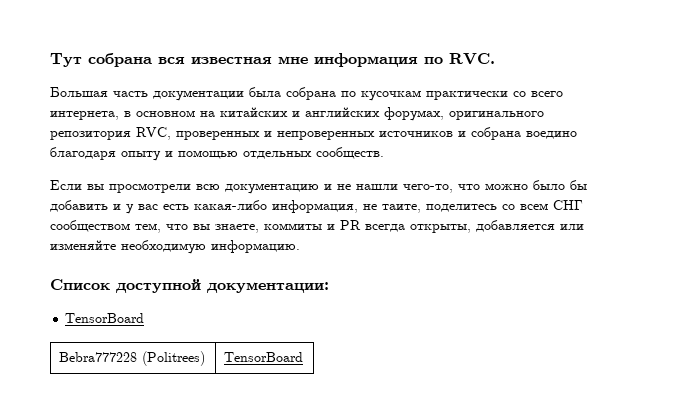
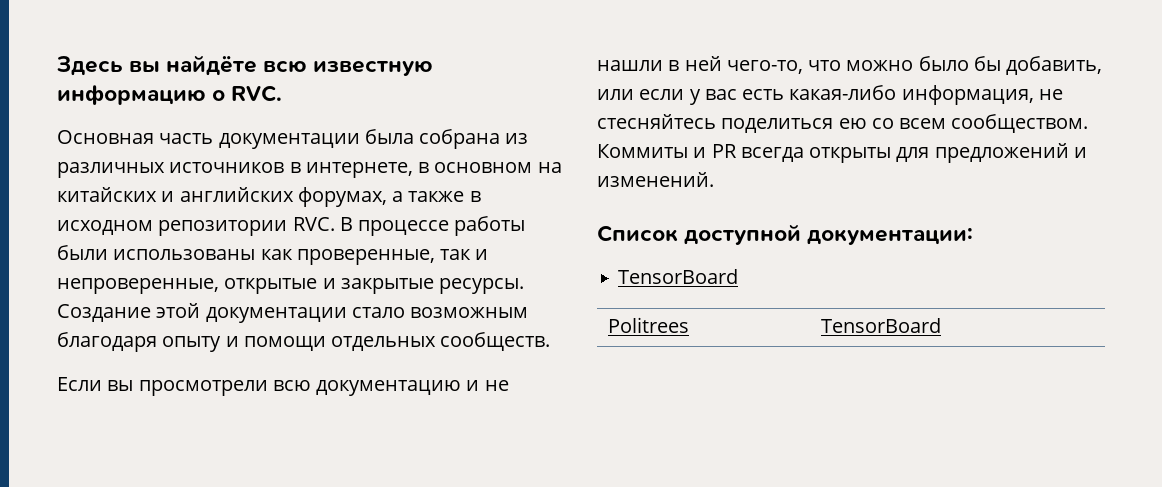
- Тут собрана вся известная мне информация по RVC.
+ Здесь вы найдёте всю известную информацию о RVC.
- Большая часть документации была собрана по кусочкам практически со всего интернета, в основном на китайских и английских форумах, оригинального репозитория RVC, проверенных и непроверенных источников и собрана воедино благодаря опыту и помощью отдельных сообществ.
+ Основная часть документации была собрана из различных источников в интернете, в основном на китайских и английских форумах, а также в исходном репозитории RVC. В процессе работы были использованы как проверенные, так и непроверенные, открытые и закрытые ресурсы. Создание этой документации стало возможным благодаря опыту и помощи отдельных сообществ.
- Если вы просмотрели всю документацию и не нашли чего-то, что можно было бы добавить и у вас есть какая-либо информация, не таите, поделитесь со всем СНГ сообществом тем, что вы знаете, коммиты и PR всегда открыты, добавляется или изменяйте необходимую информацию.
+ Если вы просмотрели всю документацию и не нашли в ней чего-то, что можно было бы добавить, или если у вас есть какая-либо информация, не стесняйтесь поделиться ею со всем сообществом. Коммиты и PR всегда открыты для предложений и изменений.
- Bebra777228 (Politrees) | TensorBoard
+ Politrees | TensorBoard

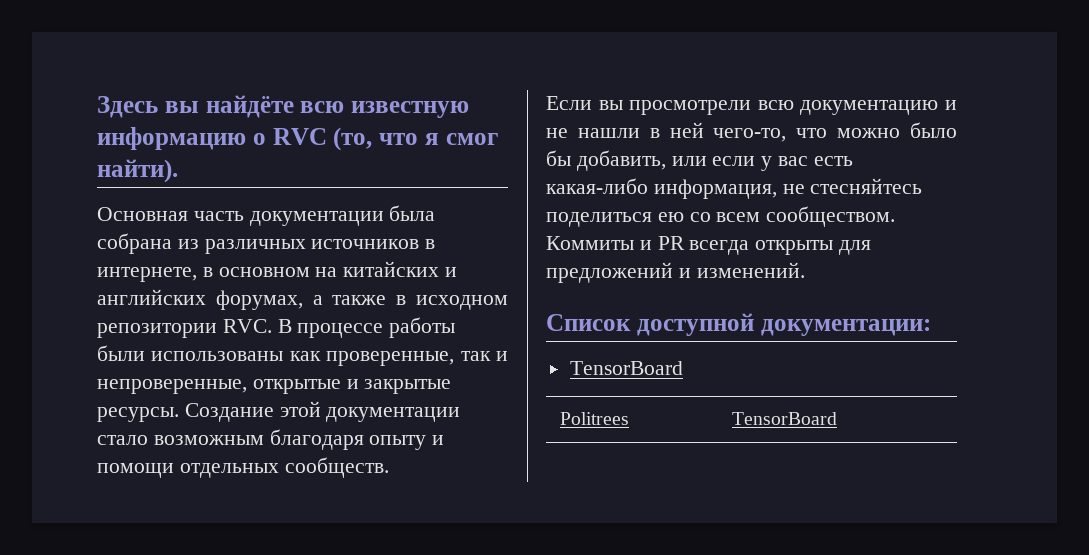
- Здесь вы найдёте всю известную информацию о RVC.
+ Здесь вы найдёте всю известную информацию о RVC (то, что я смог найти).

